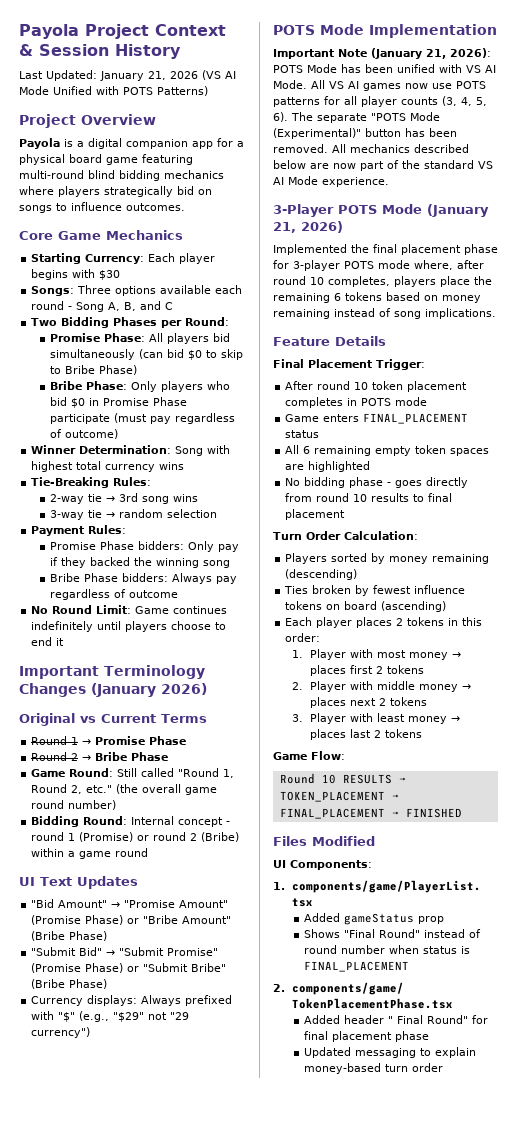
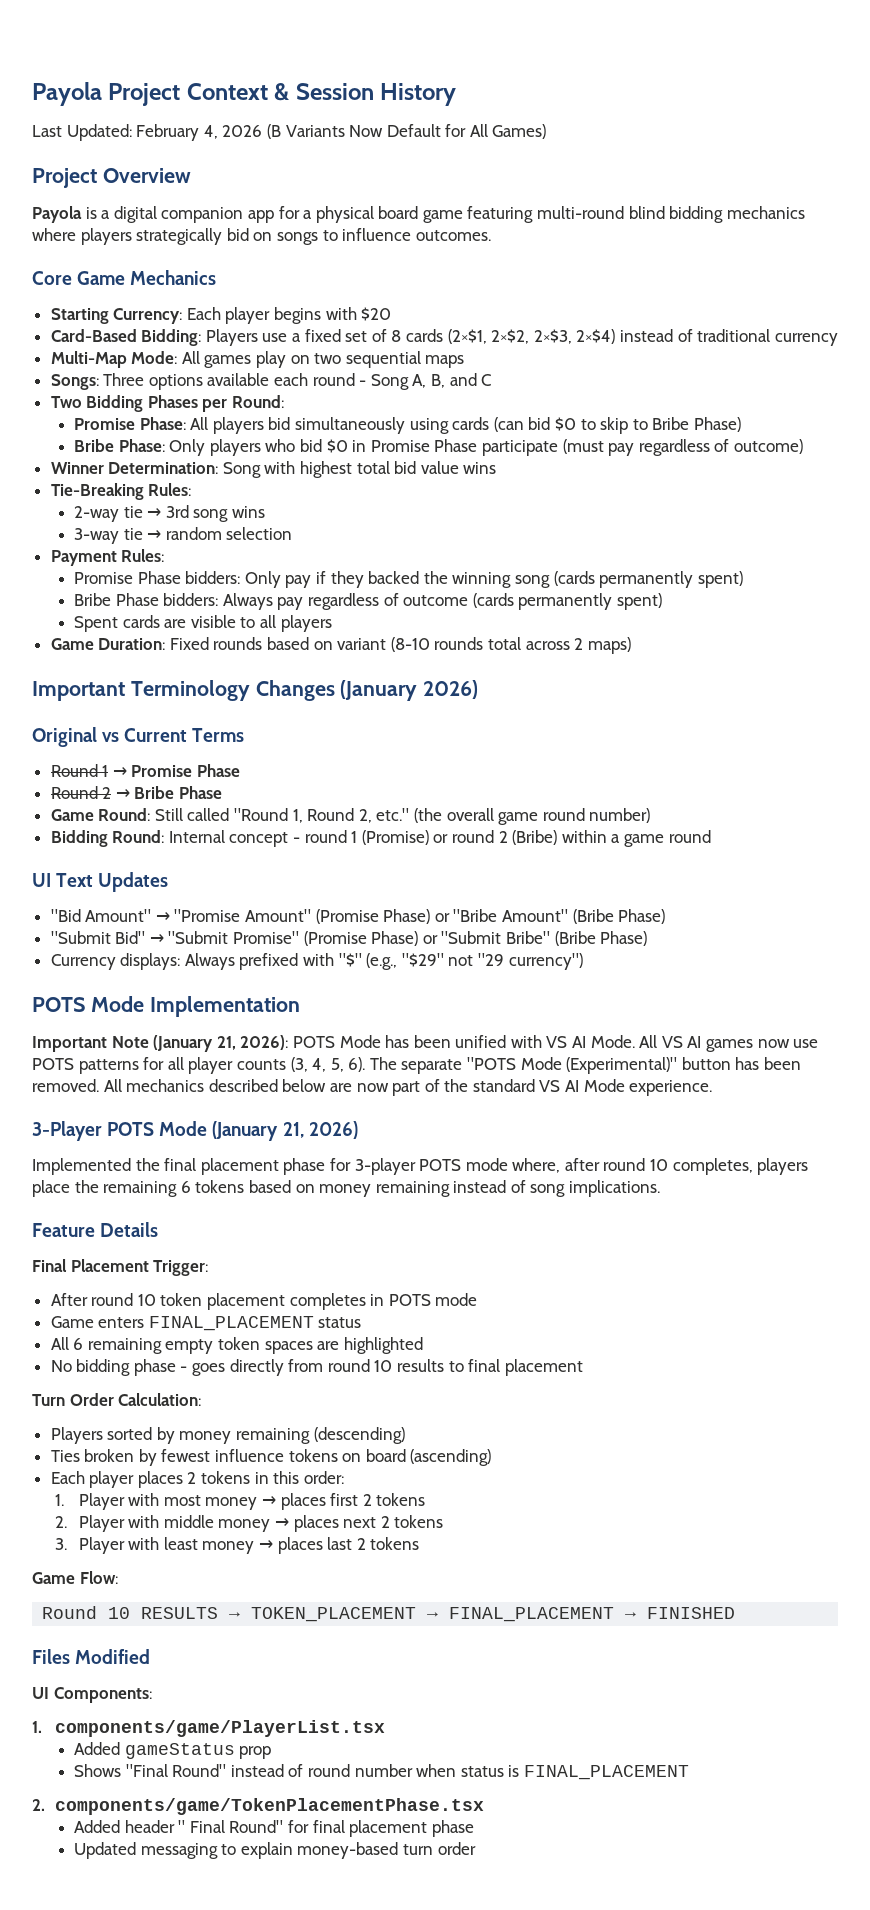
- Last Updated: January 21, 2026 (VS AI Mode Unified with POTS Patterns)
+ Last Updated: February 4, 2026 (B Variants Now Default for All Games)
- Starting Currency: Each player begins with $30
+ Starting Currency: Each player begins with $20
+ Card-Based Bidding: Players use a fixed set of 8 cards (2×$1, 2×$2, 2×$3, 2×$4) instead of traditional currency
+ Multi-Map Mode: All games play on two sequential maps
- Promise Phase: All players bid simultaneously (can bid $0 to skip to Bribe Phase)
+ Promise Phase: All players bid simultaneously using cards (can bid $0 to skip to Bribe Phase)
- Winner Determination: Song with highest total currency wins
+ Winner Determination: Song with highest total bid value wins
- Promise Phase bidders: Only pay if they backed the winning song
+ Promise Phase bidders: Only pay if they backed the winning song (cards permanently spent)
- Bribe Phase bidders: Always pay regardless of outcome
- No Round Limit: Game continues indefinitely until players choose to end it
+ Bribe Phase bidders: Always pay regardless of outcome (cards permanently spent)
+ Spent cards are visible to all players
+ Game Duration: Fixed rounds based on variant (8-10 rounds total across 2 maps)

